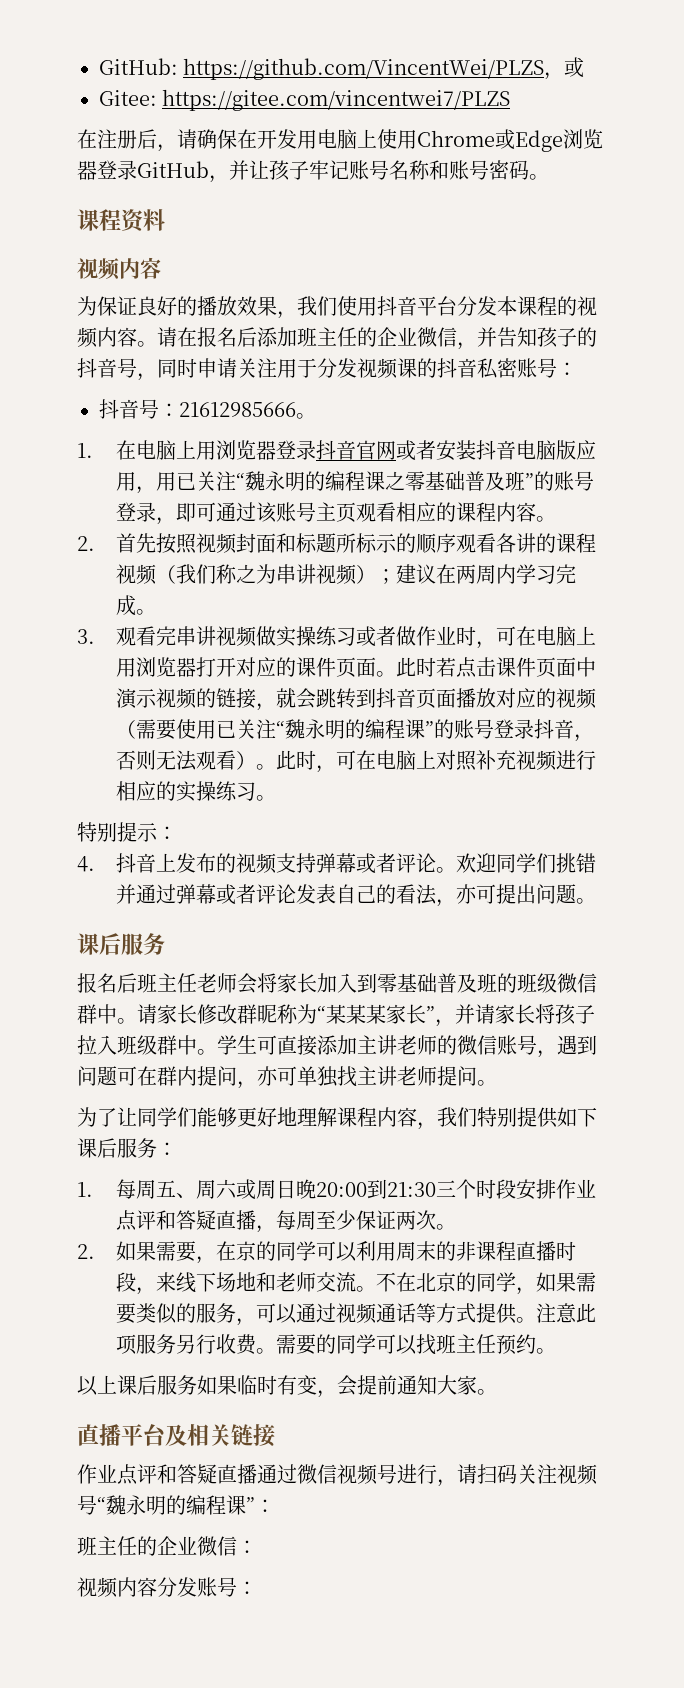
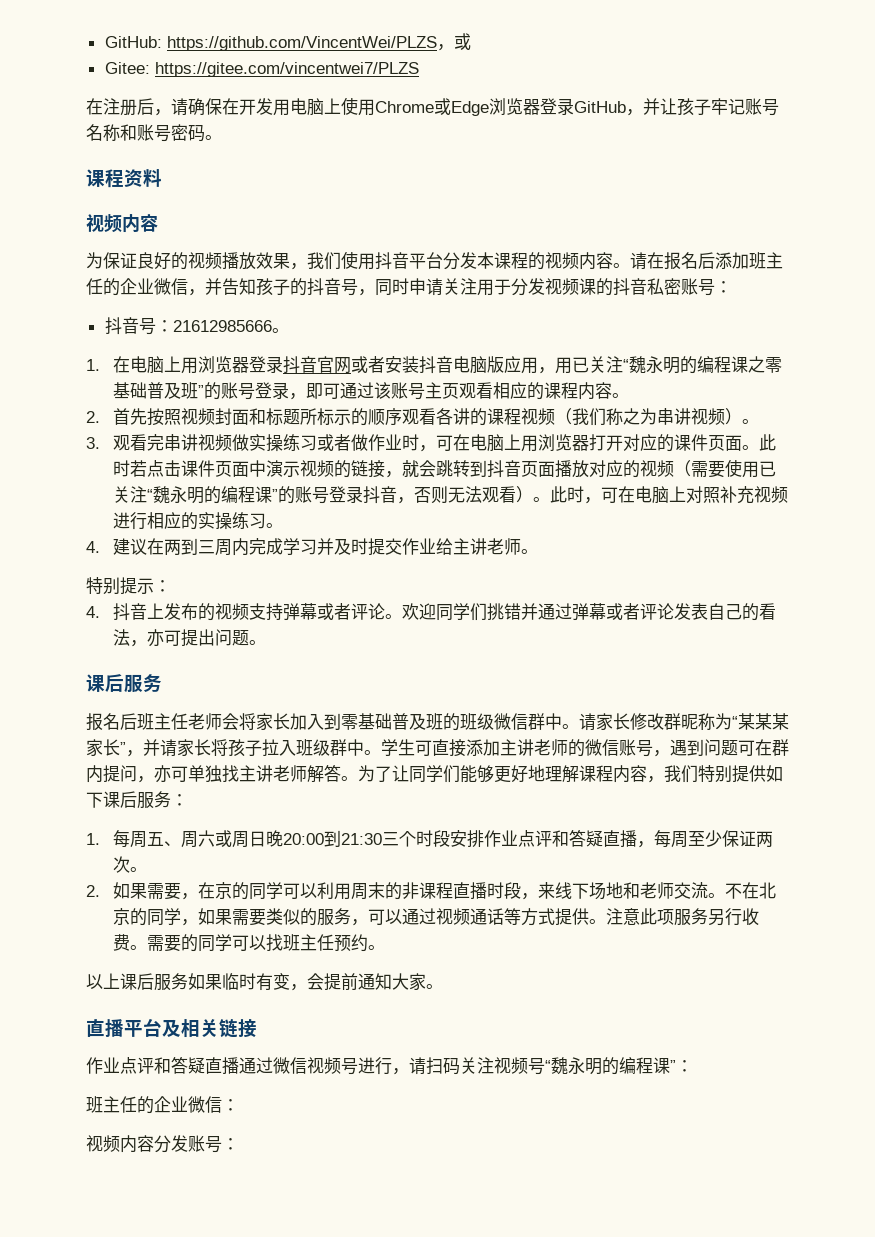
- 为保证良好的播放效果，我们使用抖音平台分发本课程的视频内容。
+ 为保证良好的视频播放效果，我们使用抖音平台分发本课程的视频内容。
- 2.首先按照视频封面和标题所标示的顺序观看各讲的课程视频（我们称之为串讲视频）；建议在两周内学习完成。
+ 2.首先按照视频封面和标题所标示的顺序观看各讲的课程视频（我们称之为串讲视频）。
+ 4.建议在两到三周内完成学习并及时提交作业给主讲老师。
- 学生可直接添加主讲老师的微信账号，遇到问题可在群内提问，亦可单独找主讲老师提问。
- 为了让同学们能够更好地理解课程内容，我们特别提供如下课后服务：
+ 学生可直接添加主讲老师的微信账号，遇到问题可在群内提问，亦可单独找主讲老师解答。为了让同学们能够更好地理解课程内容，我们特别提供如下课后服务：

